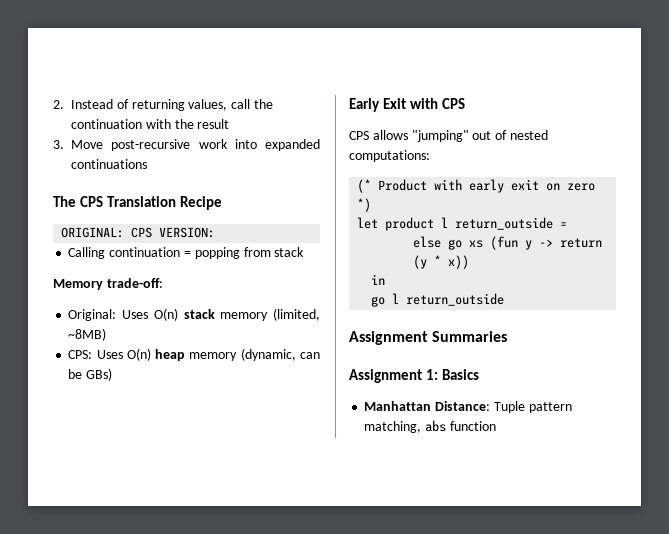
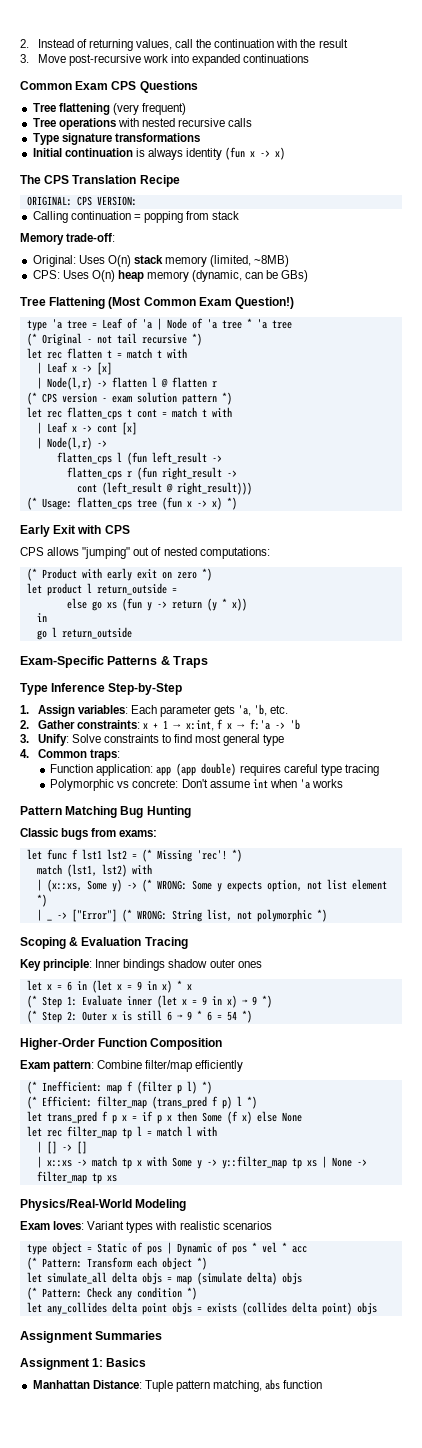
+ Common Exam CPS Questions
+ Tree flattening (very frequent)
+ Tree operations with nested recursive calls
+ Type signature transformations
+ Initial continuation is always identity (fun x -> x)
+ Tree Flattening (Most Common Exam Question!)
+ type 'a tree = Leaf of 'a | Node of 'a tree * 'a tree
+ (* Original - not tail recursive *)
+ let rec flatten t = match t with
+ | Leaf x -> [x]
+ | Node(l,r) -> flatten l @ flatten r
+ (* CPS version - exam solution pattern *)
+ let rec flatten_cps t cont = match t with
+ | Leaf x -> cont [x]
+ | Node(l,r) ->
+ flatten_cps l (fun left_result ->
+ flatten_cps r (fun right_result ->
+ cont (left_result @ right_result)))
+ (* Usage: flatten_cps tree (fun x -> x) *)
+ Exam-Specific Patterns & Traps
+ Type Inference Step-by-Step
+ 1. Assign variables: Each parameter gets 'a, 'b, etc.
+ 2. Gather constraints: x + 1 → x:int, f x → f:'a -> 'b
+ 3. Unify: Solve constraints to find most general type
+ 4. Common traps:
+ Function application: app (app double) requires careful type tracing
+ Polymorphic vs concrete: Don't assume int when 'a works
+ Pattern Matching Bug Hunting
+ Classic bugs from exams:
+ let func f lst1 lst2 = (* Missing 'rec'! *)
+ match (lst1, lst2) with
+ | (x::xs, Some y) -> (* WRONG: Some y expects option, not list element *)
+ | _ -> ["Error"] (* WRONG: String list, not polymorphic *)
+ Scoping & Evaluation Tracing
+ Key principle: Inner bindings shadow outer ones
+ let x = 6 in (let x = 9 in x) * x
+ (* Step 1: Evaluate inner (let x = 9 in x) → 9 *)
+ (* Step 2: Outer x is still 6 → 9 * 6 = 54 *)
+ Higher-Order Function Composition
+ Exam pattern: Combine filter/map efficiently
+ (* Inefficient: map f (filter p l) *)
+ (* Efficient: filter_map (trans_pred f p) l *)
+ let trans_pred f p x = if p x then Some (f x) else None
+ let rec filter_map tp l = match l with
+ | [] -> []
+ | x::xs -> match tp x with Some y -> y::filter_map tp xs | None -> filter_map tp xs
+ Physics/Real-World Modeling
+ Exam loves: Variant types with realistic scenarios
+ type object = Static of pos | Dynamic of pos * vel * acc
+ (* Pattern: Transform each object *)
+ let simulate_all delta objs = map (simulate delta) objs
+ (* Pattern: Check any condition *)
+ let any_collides delta point objs = exists (collides delta point) objs

